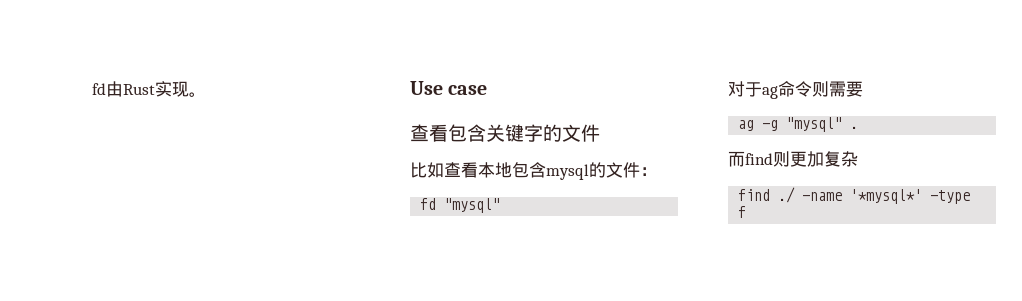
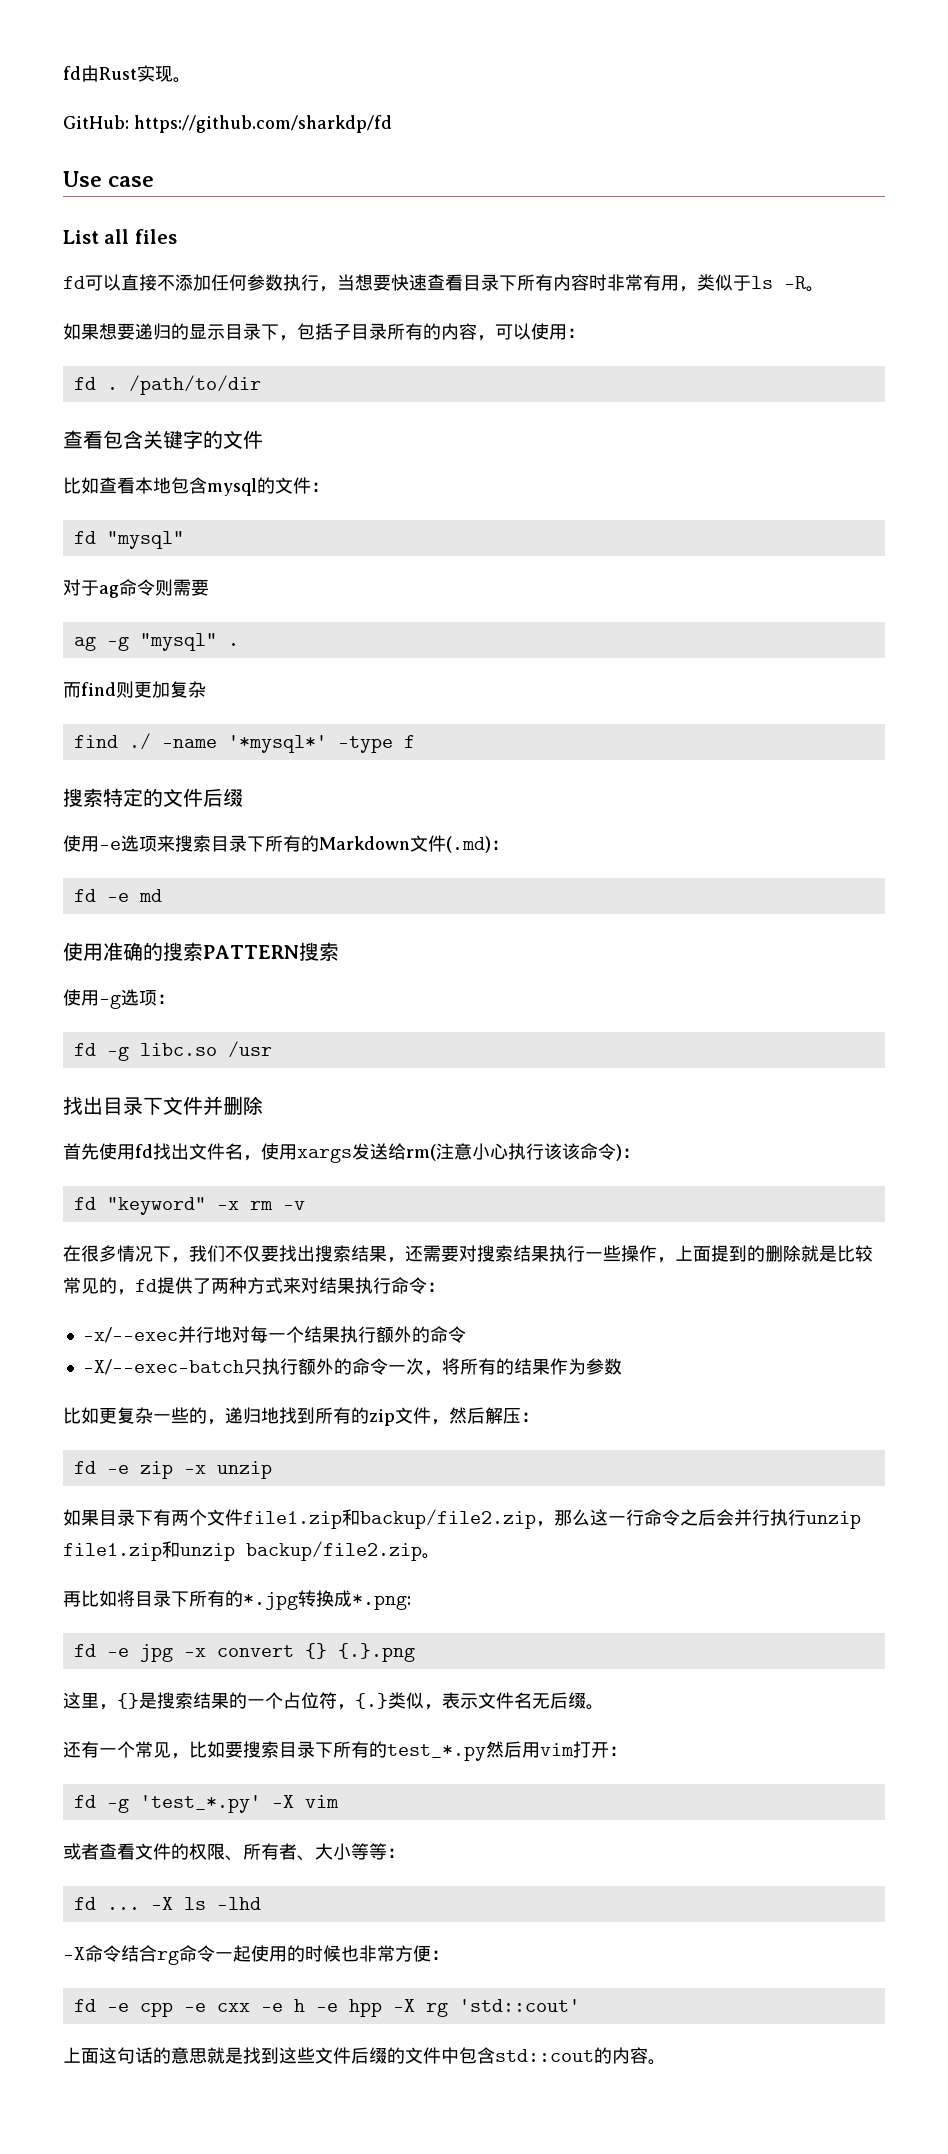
+ GitHub: https://github.com/sharkdp/fd
+ List all files
+ fd可以直接不添加任何参数执行，当想要快速查看目录下所有内容时非常有用，类似于ls -R。
+ 如果想要递归的显示目录下，包括子目录所有的内容，可以使用：
+ fd . /path/to/dir
+ 搜索特定的文件后缀
+ 使用-e选项来搜索目录下所有的Markdown文件(.md)：
+ fd -e md
+ 使用准确的搜索PATTERN搜索
+ 使用-g选项：
+ fd -g libc.so /usr
+ 找出目录下文件并删除
+ 首先使用fd找出文件名，使用xargs发送给rm(注意小心执行该该命令)：
+ fd "keyword" -x rm -v
+ 在很多情况下，我们不仅要找出搜索结果，还需要对搜索结果执行一些操作，上面提到的删除就是比较常见的，fd提供了两种方式来对结果执行命令：
+ -x/--exec并行地对每一个结果执行额外的命令
+ -X/--exec-batch只执行额外的命令一次，将所有的结果作为参数
+ 比如更复杂一些的，递归地找到所有的zip文件，然后解压：
+ fd -e zip -x unzip
+ 如果目录下有两个文件file1.zip和backup/file2.zip，那么这一行命令之后会并行执行unzip file1.zip和unzip backup/file2.zip。
+ 再比如将目录下所有的*.jpg转换成*.png:
+ fd -e jpg -x convert {} {.}.png
+ 这里，{}是搜索结果的一个占位符，{.}类似，表示文件名无后缀。
+ 还有一个常见，比如要搜索目录下所有的test_*.py然后用vim打开：
+ fd -g 'test_*.py' -X vim
+ 或者查看文件的权限、所有者、大小等等：
+ fd ... -X ls -lhd
+ -X命令结合rg命令一起使用的时候也非常方便：
+ fd -e cpp -e cxx -e h -e hpp -X rg 'std::cout'
+ 上面这句话的意思就是找到这些文件后缀的文件中包含std::cout的内容。

